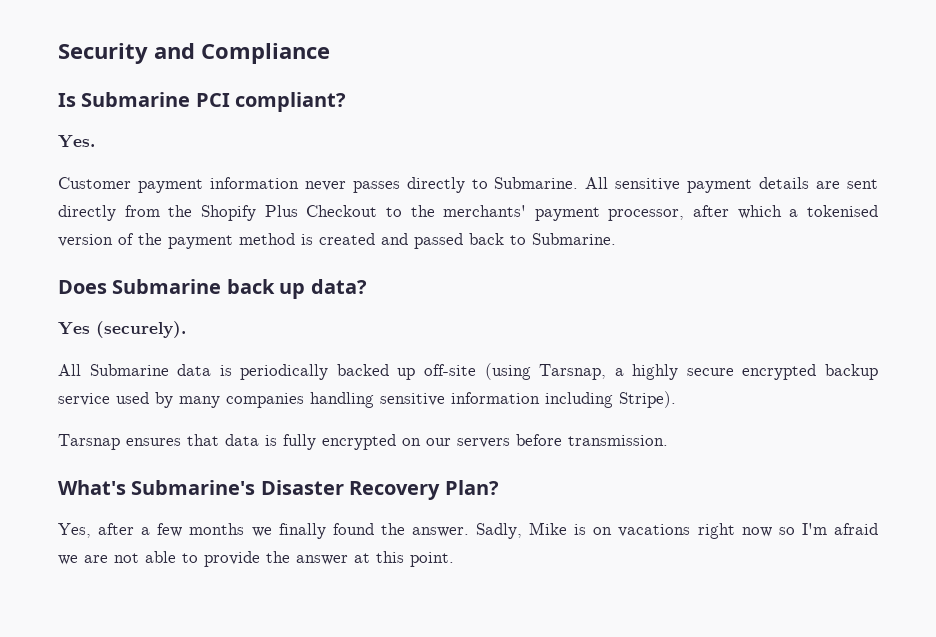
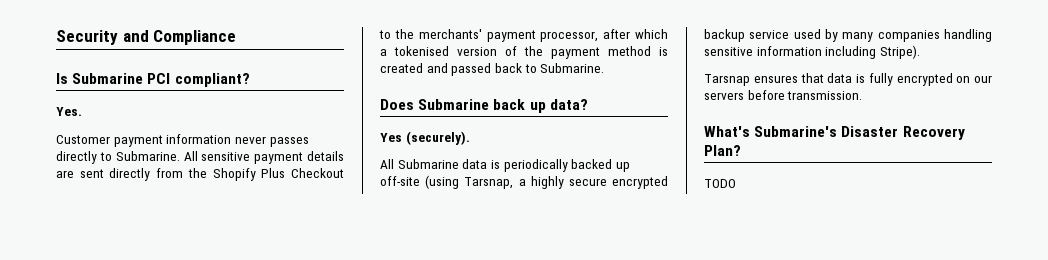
- Yes, after a few months we finally found the answer. Sadly, Mike is on vacations right now so I'm afraid we are not able to provide the answer at this point.
+ TODO

